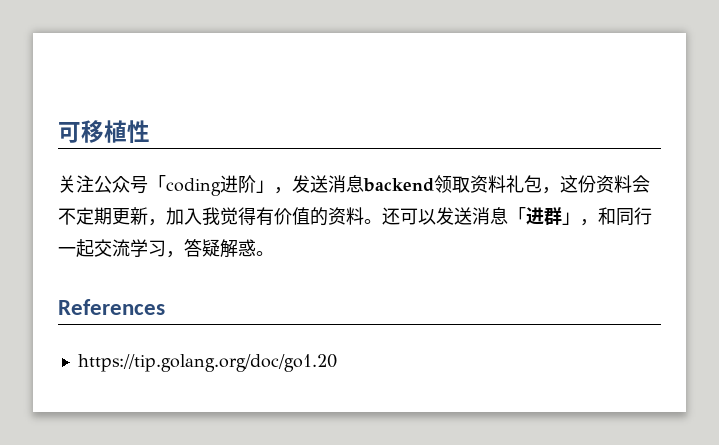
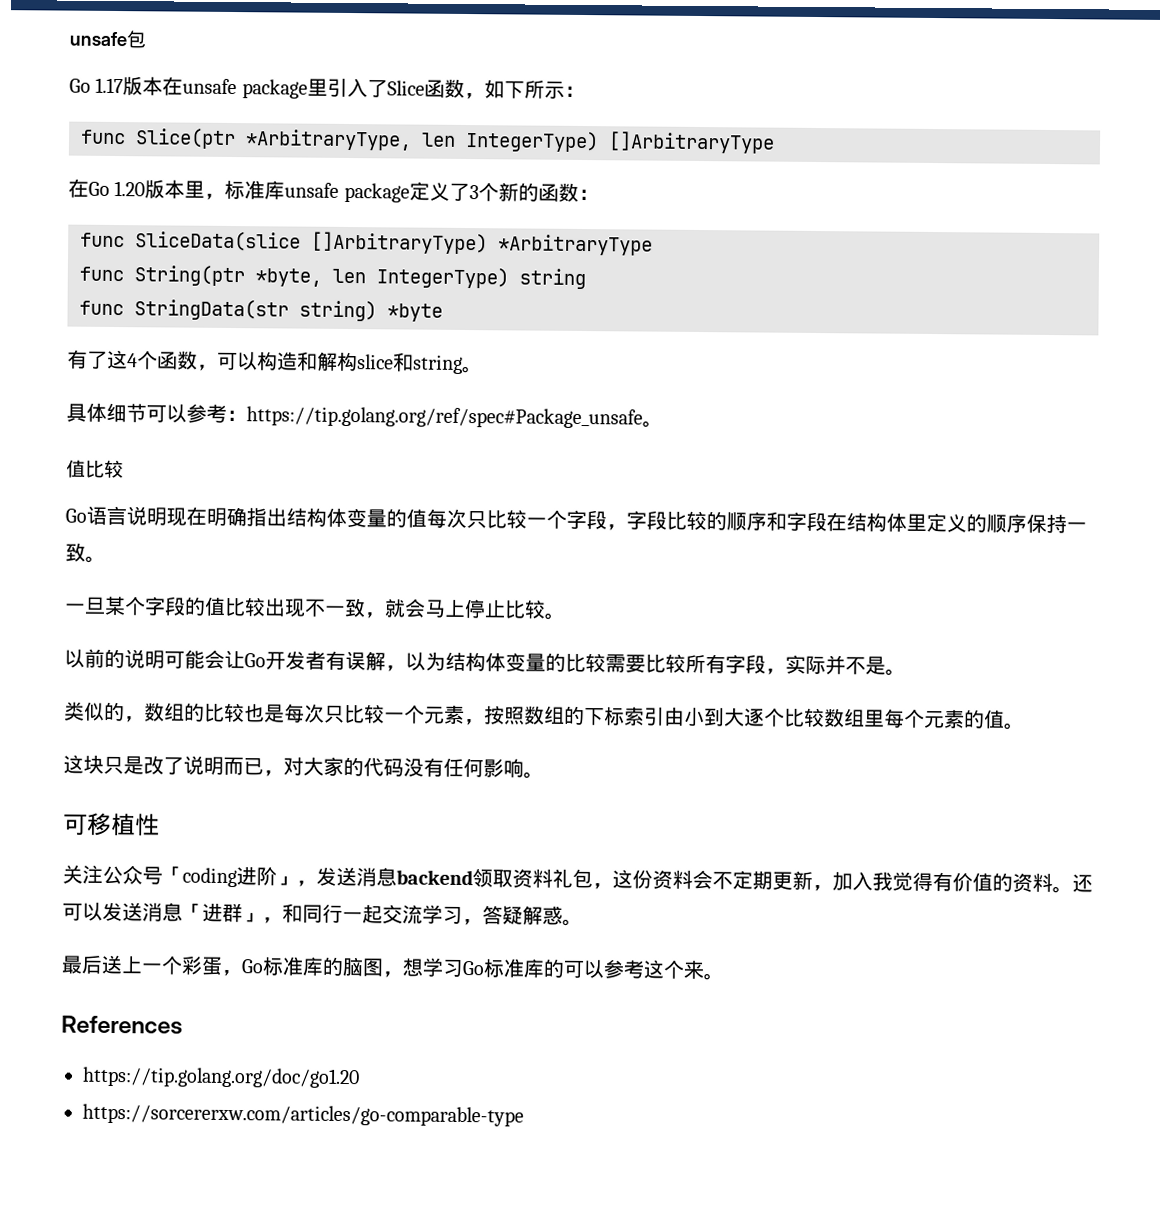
+ unsafe包
+ Go 1.17版本在unsafe package里引入了Slice函数，如下所示：
+ func Slice(ptr *ArbitraryType, len IntegerType) []ArbitraryType
+ 在Go 1.20版本里，标准库unsafe package定义了3个新的函数：
+ func SliceData(slice []ArbitraryType) *ArbitraryType
+ func String(ptr *byte, len IntegerType) string
+ func StringData(str string) *byte
+ 有了这4个函数，可以构造和解构slice和string。
+ 具体细节可以参考：https://tip.golang.org/ref/spec#Package_unsafe。
+ 值比较
+ Go语言说明现在明确指出结构体变量的值每次只比较一个字段，字段比较的顺序和字段在结构体里定义的顺序保持一致。
+ 一旦某个字段的值比较出现不一致，就会马上停止比较。
+ 以前的说明可能会让Go开发者有误解，以为结构体变量的比较需要比较所有字段，实际并不是。
+ 类似的，数组的比较也是每次只比较一个元素，按照数组的下标索引由小到大逐个比较数组里每个元素的值。
+ 这块只是改了说明而已，对大家的代码没有任何影响。
+ 最后送上一个彩蛋，Go标准库的脑图，想学习Go标准库的可以参考这个来。
+ https://sorcererxw.com/articles/go-comparable-type

